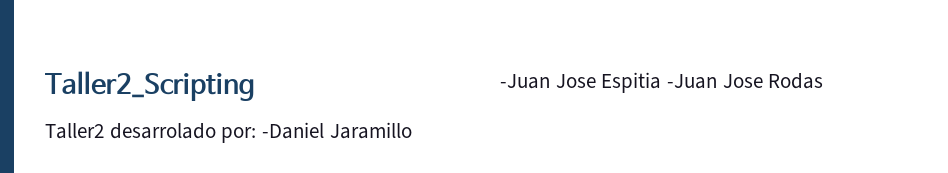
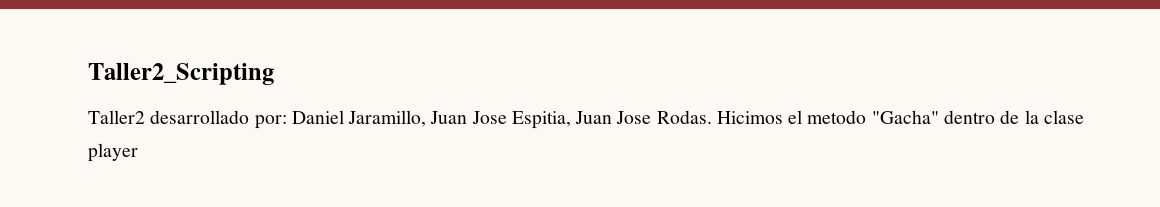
- Taller2 desarrolado por: -Daniel Jaramillo -Juan Jose Espitia -Juan Jose Rodas
+ Taller2 desarrollado por: Daniel Jaramillo, Juan Jose Espitia, Juan Jose Rodas. Hicimos el metodo "Gacha" dentro de la clase player

